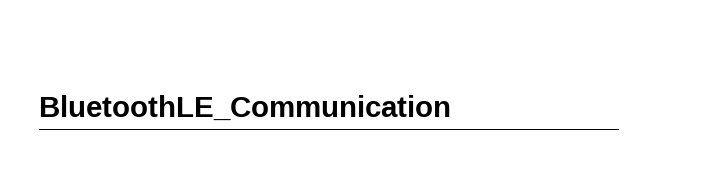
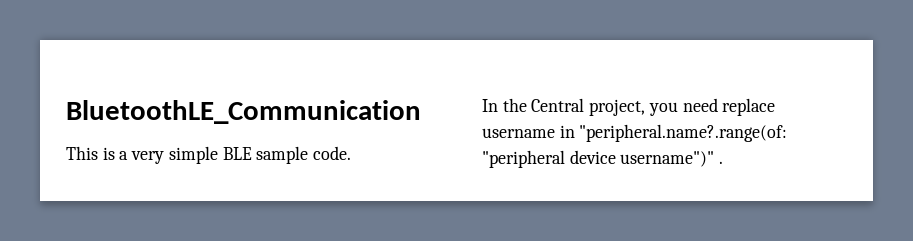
+ This is a very simple BLE sample code.
+ In the Central project, you need replace username in "peripheral.name?.range(of: "peripheral device username")" .

